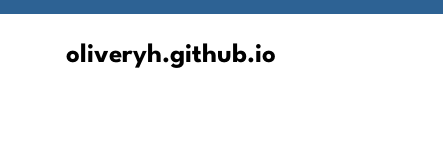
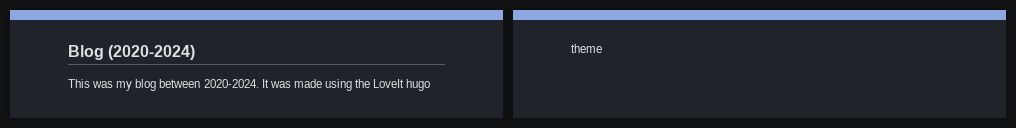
- oliveryh.github.io
+ Blog (2020-2024)
+ This was my blog between 2020-2024. It was made using the LoveIt hugo theme

